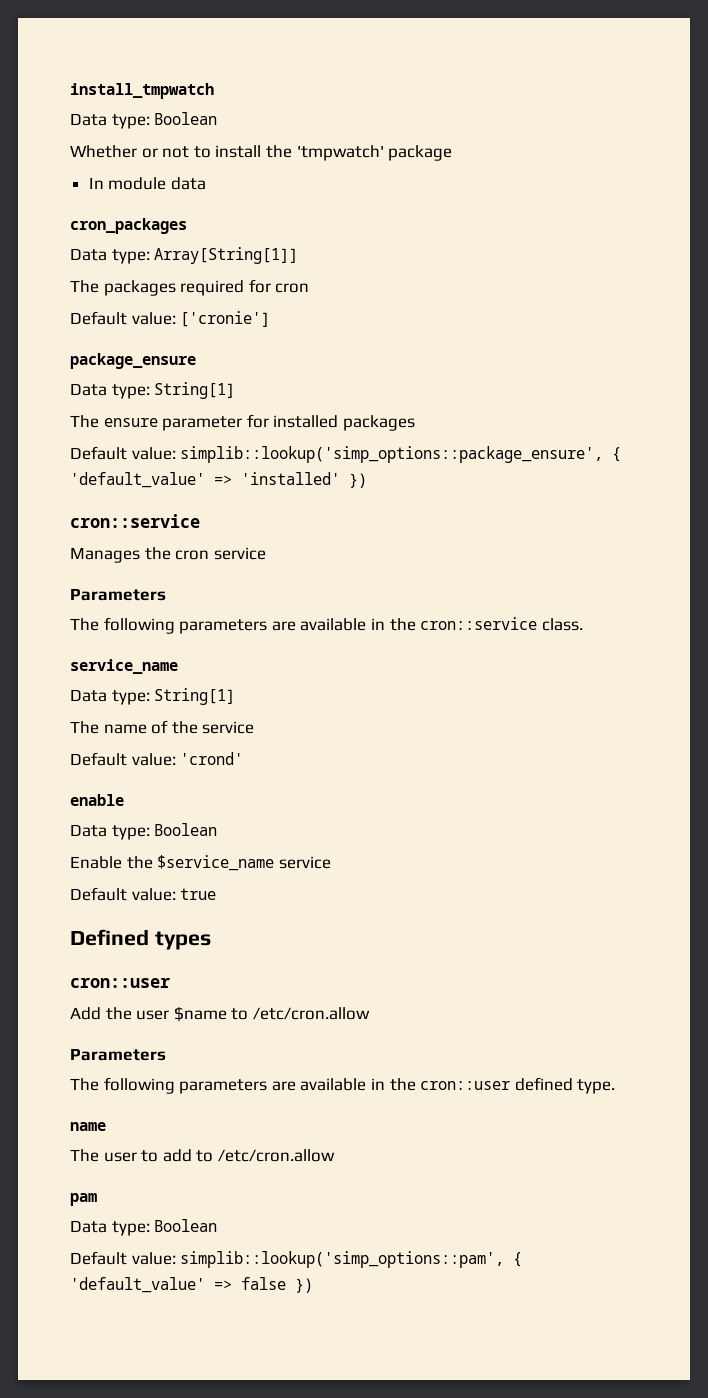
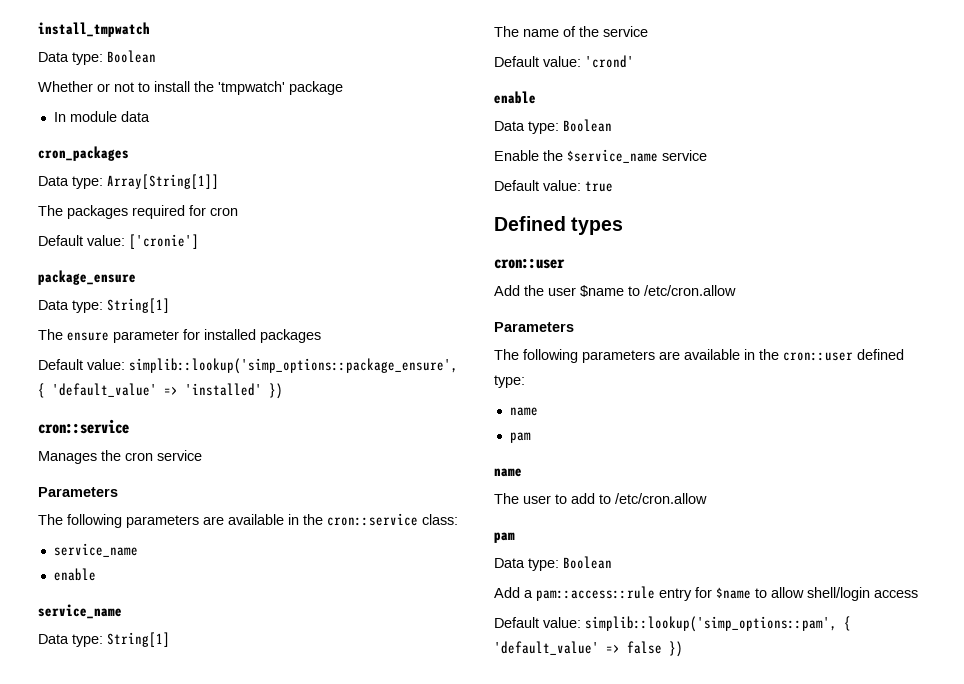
- The following parameters are available in the cron::service class.
+ The following parameters are available in the cron::service class:
+ service_name
+ enable
- The following parameters are available in the cron::user defined type.
+ The following parameters are available in the cron::user defined type:
+ name
+ pam
+ Add a pam::access::rule entry for $name to allow shell/login access

